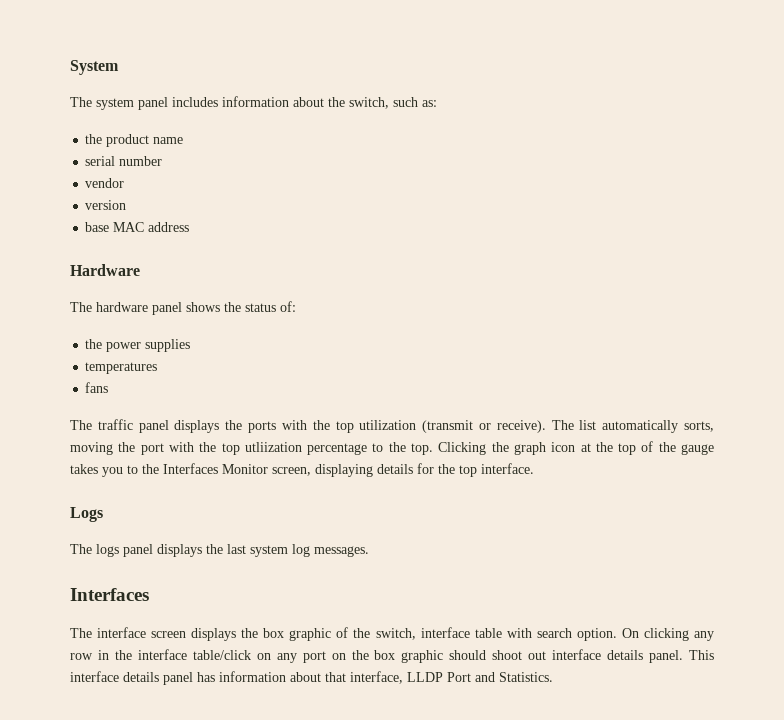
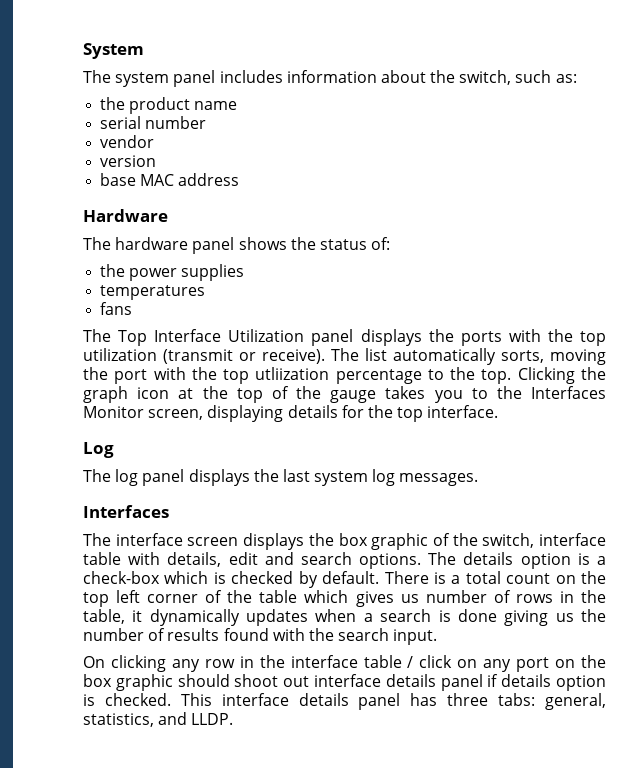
- The traffic panel displays the ports with the top utilization (transmit or receive).
+ The Top Interface Utilization panel displays the ports with the top utilization (transmit or receive).
- Logs
- The logs panel displays the last system log messages.
+ Log
+ The log panel displays the last system log messages.
- The interface screen displays the box graphic of the switch, interface table with search option. On clicking any row in the interface table/click on any port on the box graphic should shoot out interface details panel.
+ The interface screen displays the box graphic of the switch, interface table with details, edit and search options. The details option is a check-box which is checked by default. There is a total count on the top left corner of the table which gives us number of rows in the table, it dynamically updates when a search is done giving us the number of results found with the search input.
+ On clicking any row in the interface table / click on any port on the box graphic should shoot out interface details panel if details option is checked.
- This interface details panel has information about that interface, LLDP Port and Statistics.
+ This interface details panel has three tabs: general, statistics, and LLDP.

